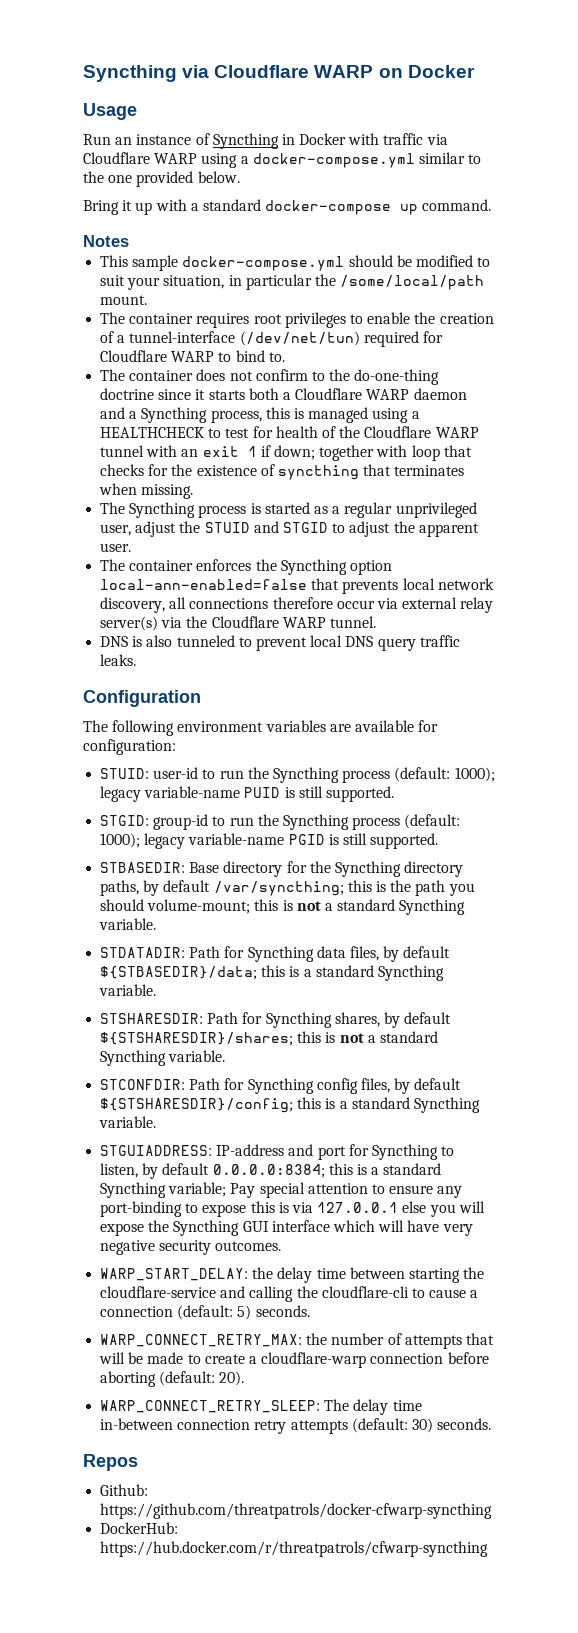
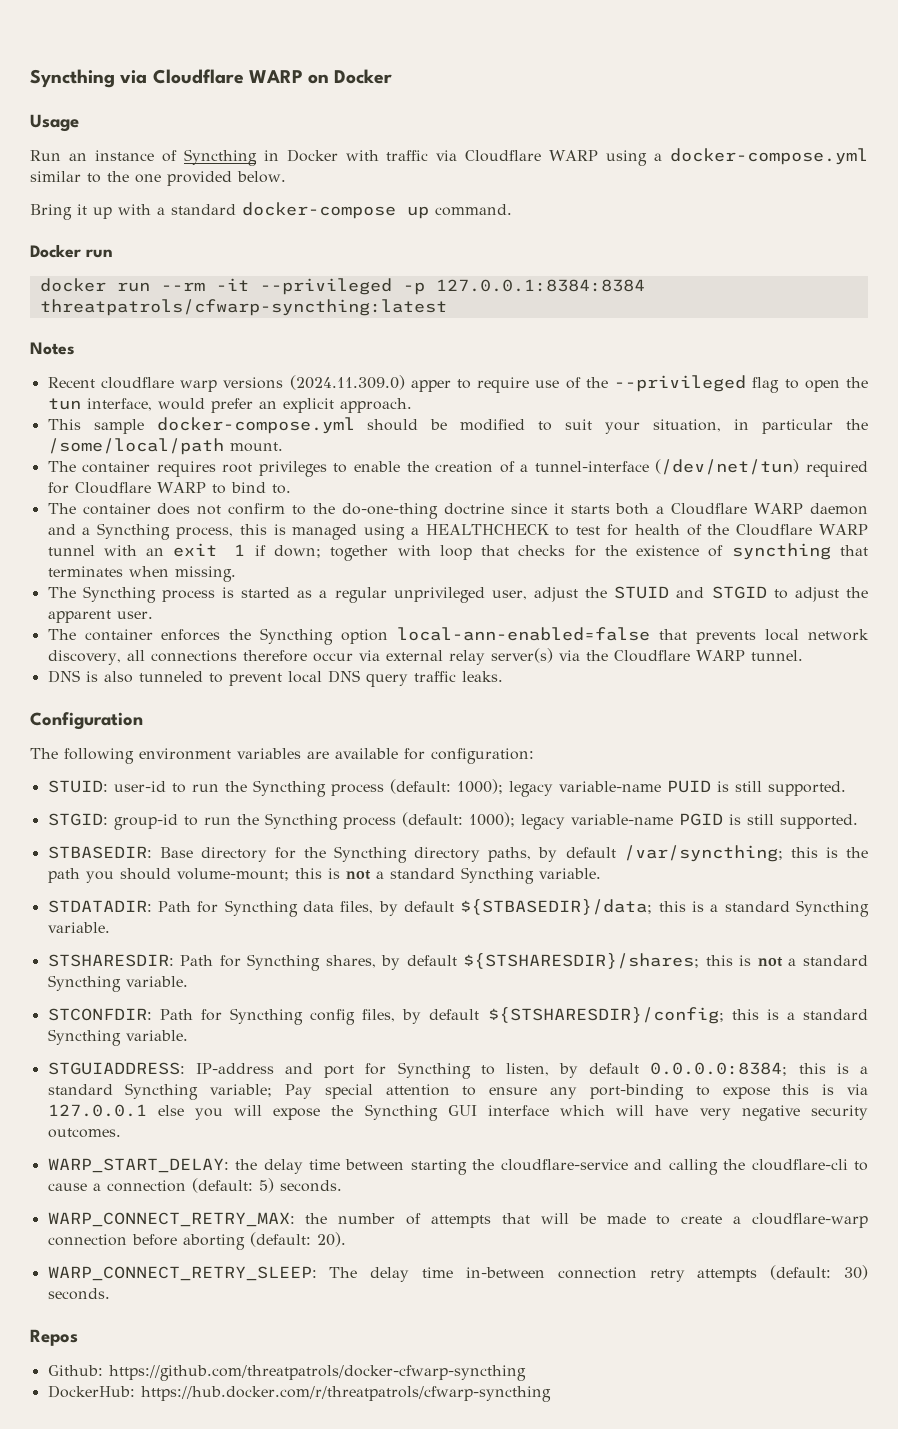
+ Docker run
+ docker run --rm -it --privileged -p 127.0.0.1:8384:8384 threatpatrols/cfwarp-syncthing:latest
  Notes
+ Recent cloudflare warp versions (2024.11.309.0) apper to require use of the --privileged flag to open the tun interface, would prefer an explicit approach.

